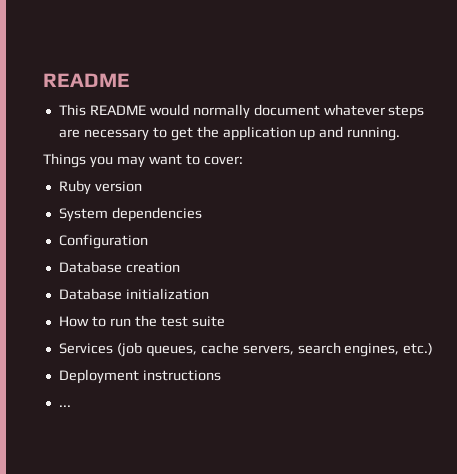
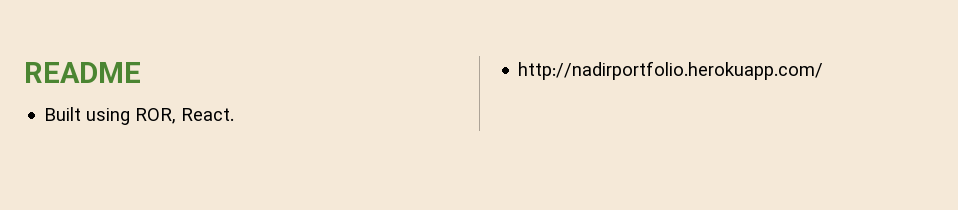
- This README would normally document whatever steps are necessary to get the application up and running.
- Things you may want to cover:
- Ruby version
- System dependencies
- Configuration
- Database creation
- Database initialization
- How to run the test suite
- Services (job queues, cache servers, search engines, etc.)
- Deployment instructions
- ...
+ Built using ROR, React.
+ http://nadirportfolio.herokuapp.com/

